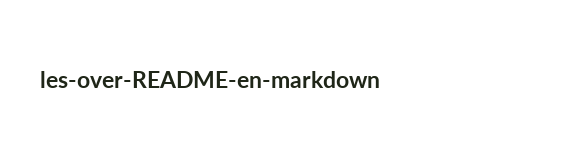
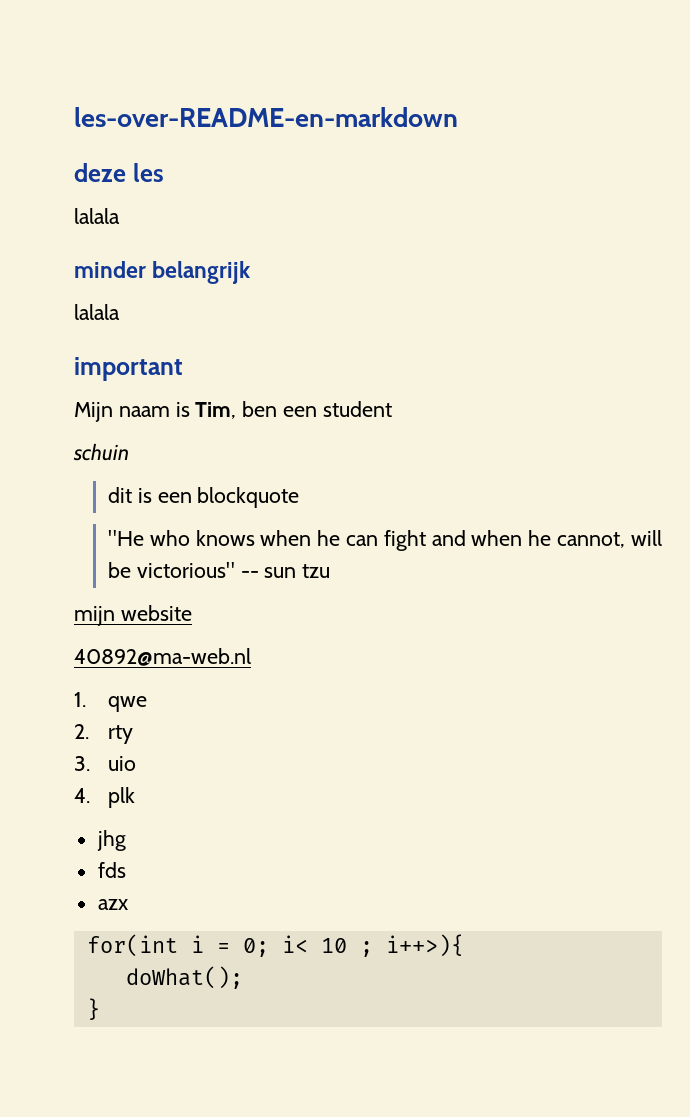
+ deze les
+ lalala
+ minder belangrijk
+ lalala
+ important
+ Mijn naam is Tim, ben een student
+ schuin
+ dit is een blockquote
+ "He who knows when he can fight and when he cannot, will be victorious" -- sun tzu
+ mijn website
+ 40892@ma-web.nl
+ 1. qwe
+ 2. rty
+ 3. uio
+ 4. plk
+ jhg
+ fds
+ azx
+ for(int i = 0; i< 10 ; i++>){
+ doWhat();
+ }

